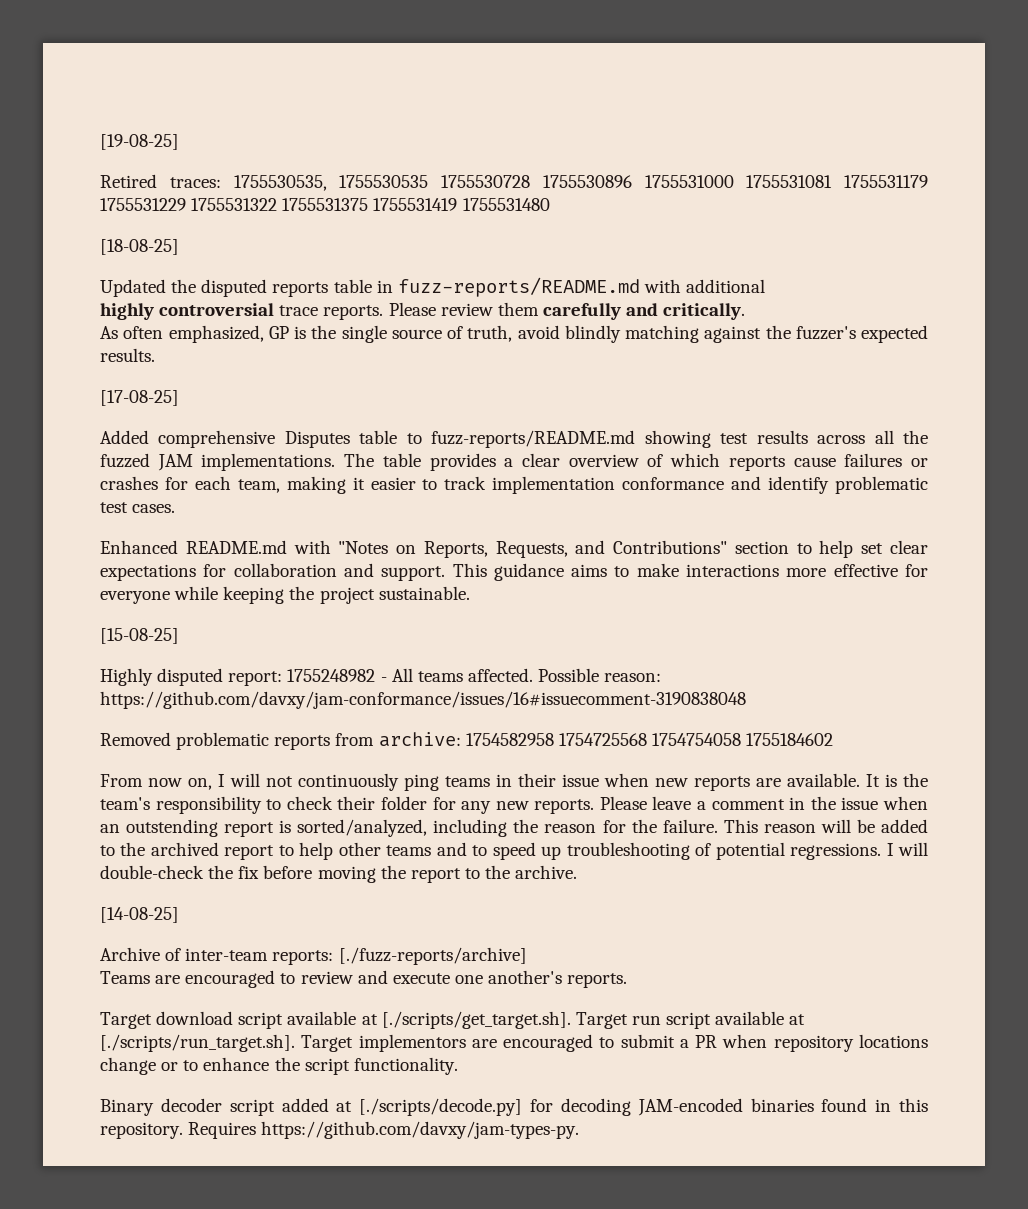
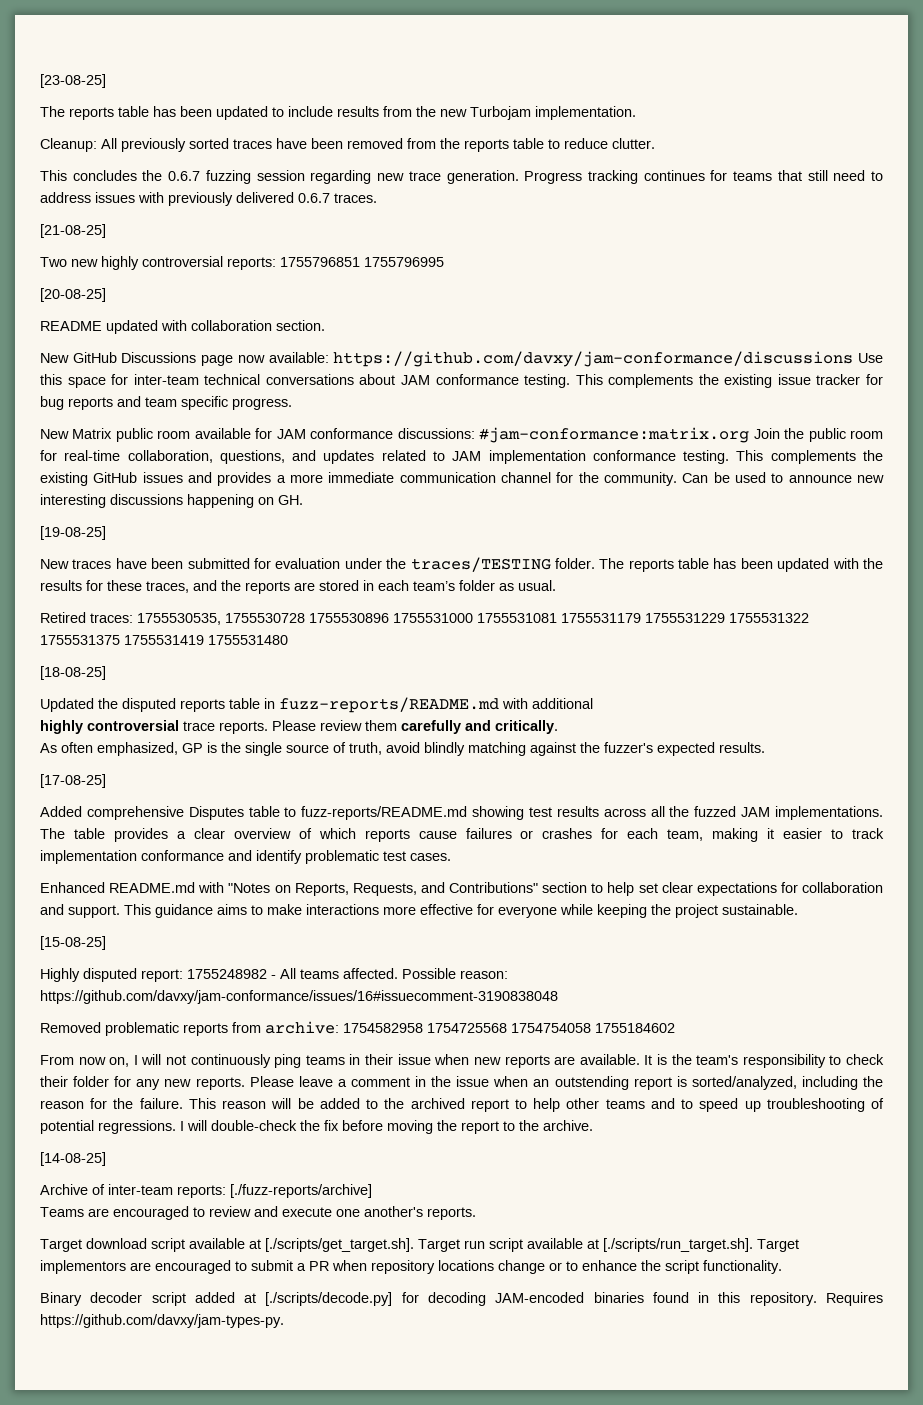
+ [23-08-25]
+ The reports table has been updated to include results from the new Turbojam implementation.
+ Cleanup: All previously sorted traces have been removed from the reports table to reduce clutter.
+ This concludes the 0.6.7 fuzzing session regarding new trace generation. Progress tracking continues for teams that still need to address issues with previously delivered 0.6.7 traces.
+ [21-08-25]
+ Two new highly controversial reports: 1755796851 1755796995
+ [20-08-25]
+ README updated with collaboration section.
+ New GitHub Discussions page now available: https://github.com/davxy/jam-conformance/discussions Use this space for inter-team technical conversations about JAM conformance testing. This complements the existing issue tracker for bug reports and team specific progress.
+ New Matrix public room available for JAM conformance discussions: #jam-conformance:matrix.org Join the public room for real-time collaboration, questions, and updates related to JAM implementation conformance testing. This complements the existing GitHub issues and provides a more immediate communication channel for the community. Can be used to announce new interesting discussions happening on GH.
  [19-08-25]
+ New traces have been submitted for evaluation under the traces/TESTING folder. The reports table has been updated with the results for these traces, and the reports are stored in each team’s folder as usual.
- Retired traces: 1755530535, 1755530535 1755530728 1755530896 1755531000 1755531081 1755531179 1755531229 1755531322 1755531375 1755531419 1755531480
+ Retired traces: 1755530535, 1755530728 1755530896 1755531000 1755531081 1755531179 1755531229 1755531322 1755531375 1755531419 1755531480

